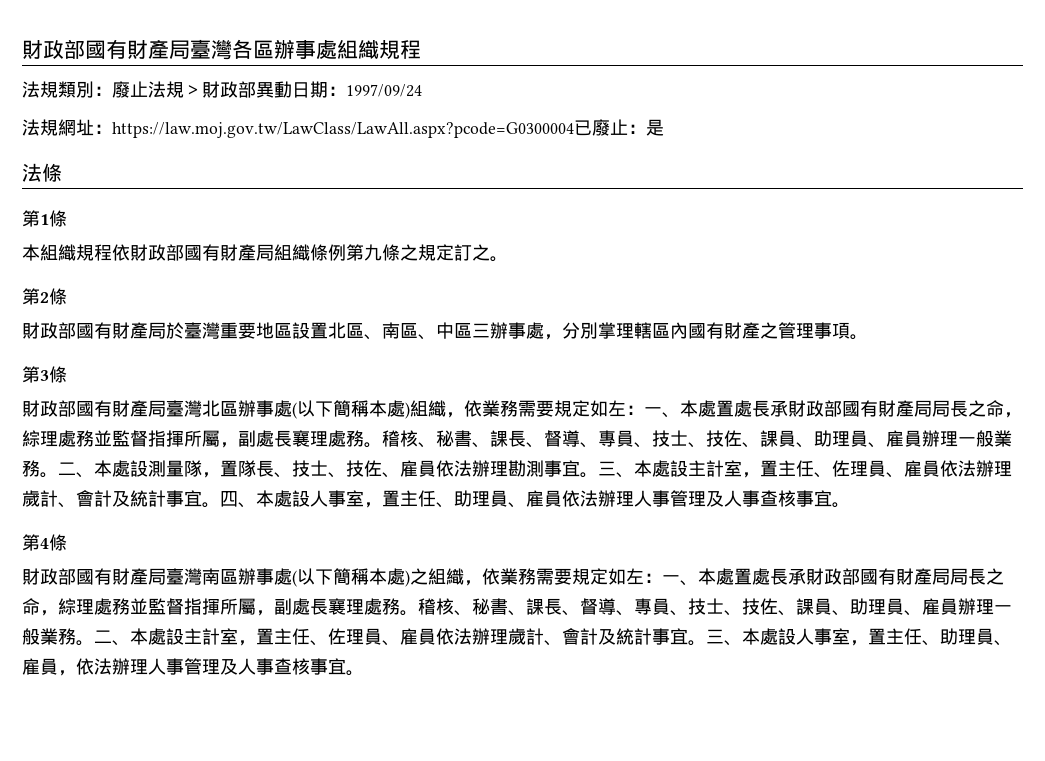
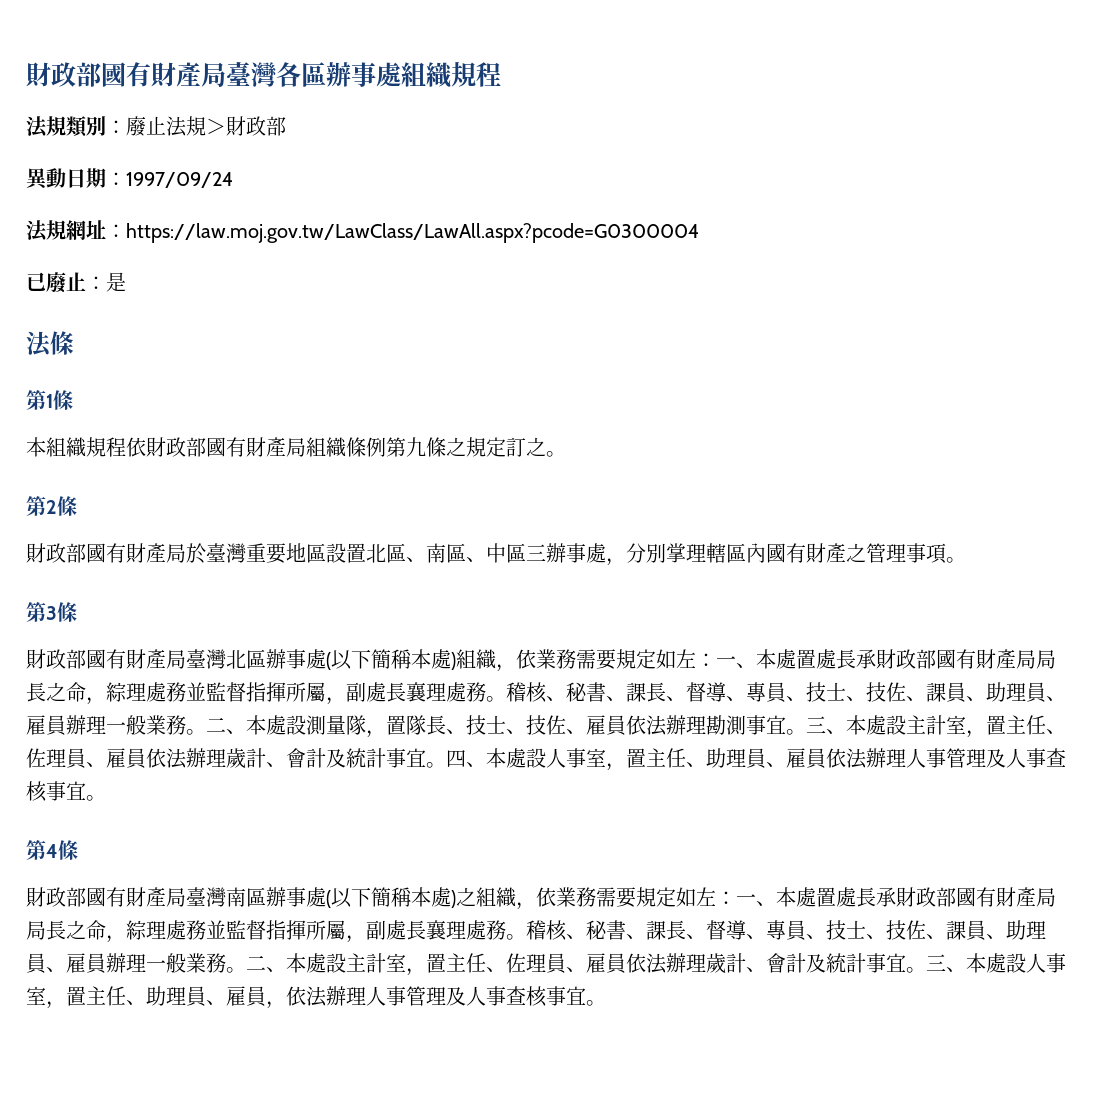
- 法規類別：廢止法規＞財政部異動日期：1997/09/24
+ 法規類別：廢止法規＞財政部
+ 異動日期：1997/09/24
- 法規網址：https://law.moj.gov.tw/LawClass/LawAll.aspx?pcode=G0300004已廢止：是
+ 法規網址：https://law.moj.gov.tw/LawClass/LawAll.aspx?pcode=G0300004
+ 已廢止：是

